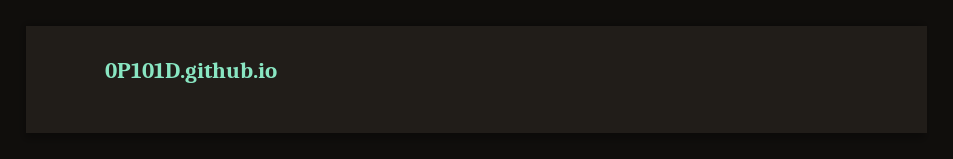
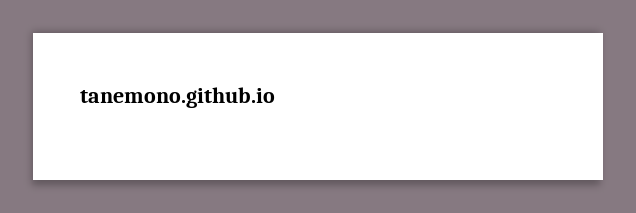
- 0P101D.github.io
+ tanemono.github.io

